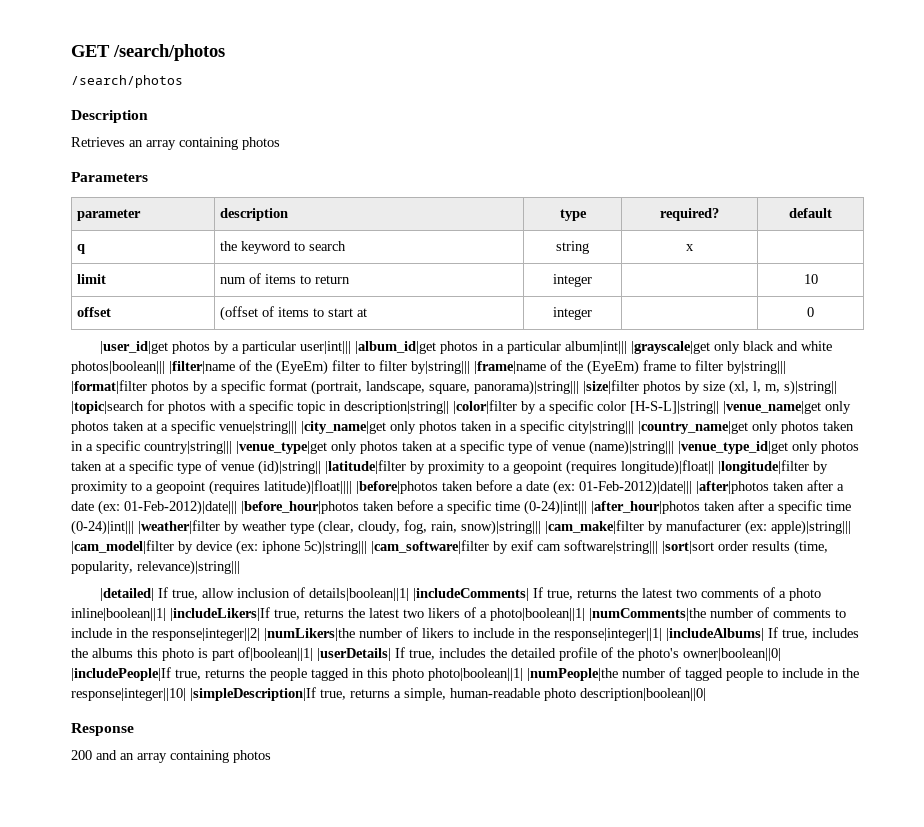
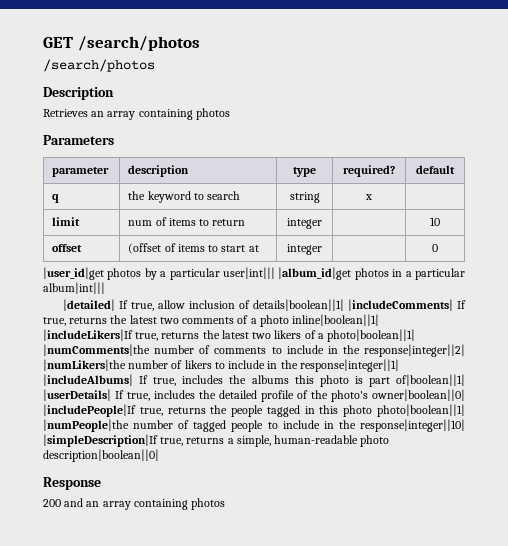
- |user_id|get photos by a particular user|int||| |album_id|get photos in a particular album|int||| |grayscale|get only black and white photos|boolean||| |filter|name of the (EyeEm) filter to filter by|string||| |frame|name of the (EyeEm) frame to filter by|string||| |format|filter photos by a specific format (portrait, landscape, square, panorama)|string||| |size|filter photos by size (xl, l, m, s)|string|| |topic|search for photos with a specific topic in description|string|| |color|filter by a specific color [H-S-L]|string|| |venue_name|get only photos taken at a specific venue|string||| |city_name|get only photos taken in a specific city|string||| |country_name|get only photos taken in a specific country|string||| |venue_type|get only photos taken at a specific type of venue (name)|string||| |venue_type_id|get only photos taken at a specific type of venue (id)|string|| |latitude|filter by proximity to a geopoint (requires longitude)|float|| |longitude|filter by proximity to a geopoint (requires latitude)|float|||| |before|photos taken before a date (ex: 01-Feb-2012)|date||| |after|photos taken after a date (ex: 01-Feb-2012)|date||| |before_hour|photos taken before a specific time (0-24)|int||| |after_hour|photos taken after a specific time (0-24)|int||| |weather|filter by weather type (clear, cloudy, fog, rain, snow)|string||| |cam_make|filter by manufacturer (ex: apple)|string||| |cam_model|filter by device (ex: iphone 5c)|string||| |cam_software|filter by exif cam software|string||| |sort|sort order results (time, popularity, relevance)|string|||
+ |user_id|get photos by a particular user|int||| |album_id|get photos in a particular album|int|||

